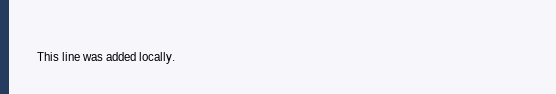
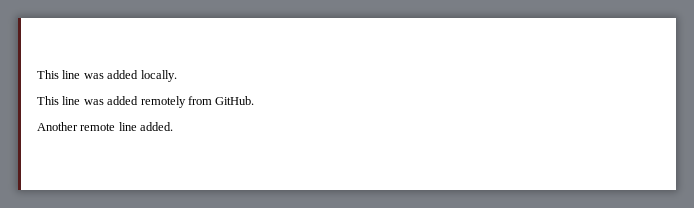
+ This line was added remotely from GitHub.
+ Another remote line added.

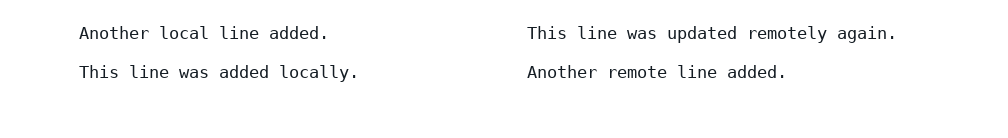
+ Another local line added.
- This line was added remotely from GitHub.
+ This line was updated remotely again.

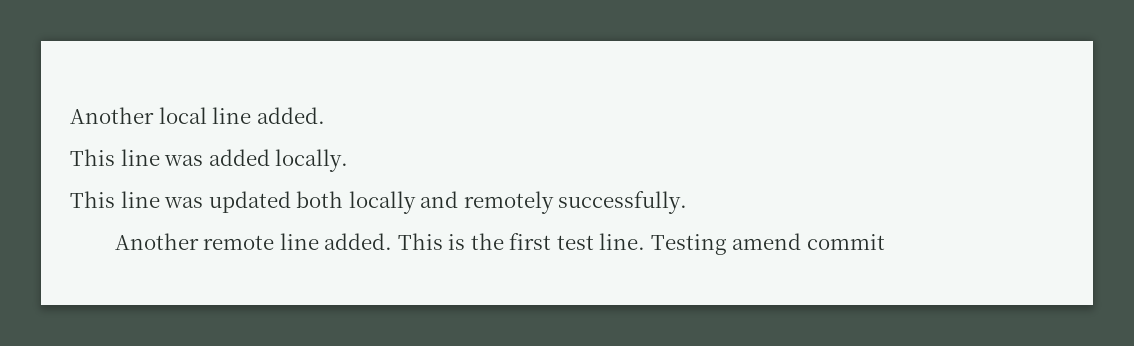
- This line was updated remotely again.
+ This line was updated both locally and remotely successfully.
+ This is the first test line. Testing amend commit

